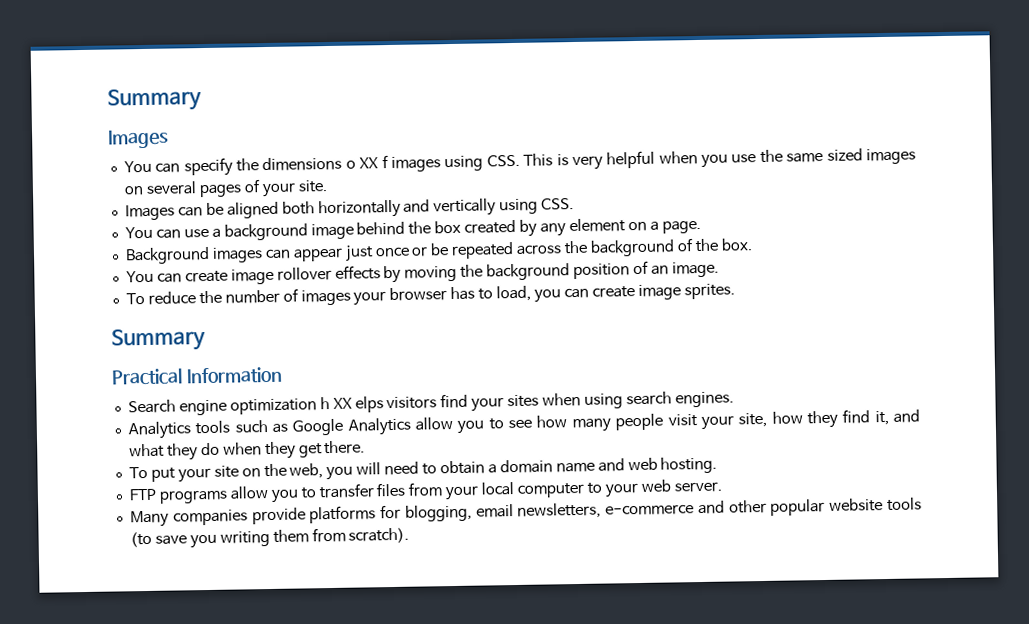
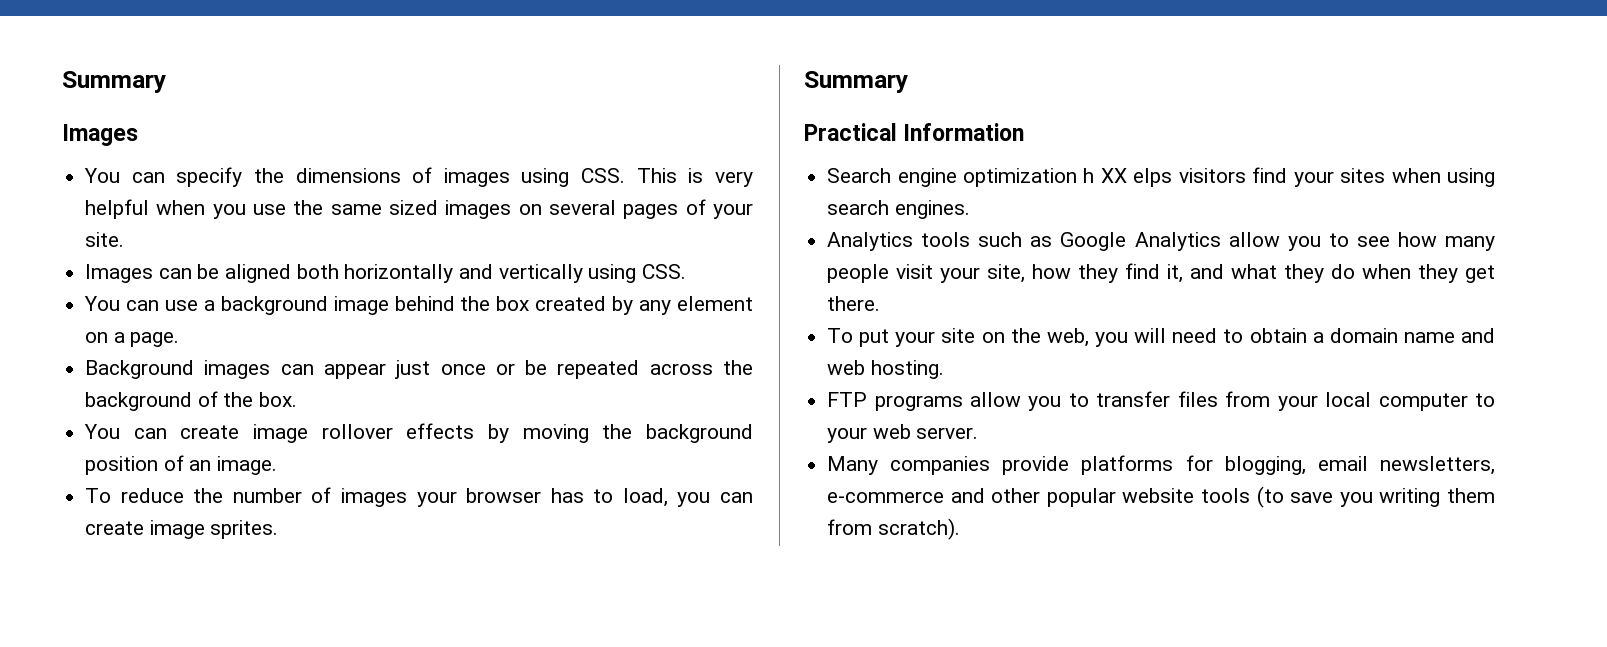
- You can specify the dimensions o XX f images using CSS. This is very helpful when you use the same sized images on several pages of your site.
+ You can specify the dimensions of images using CSS. This is very helpful when you use the same sized images on several pages of your site.

